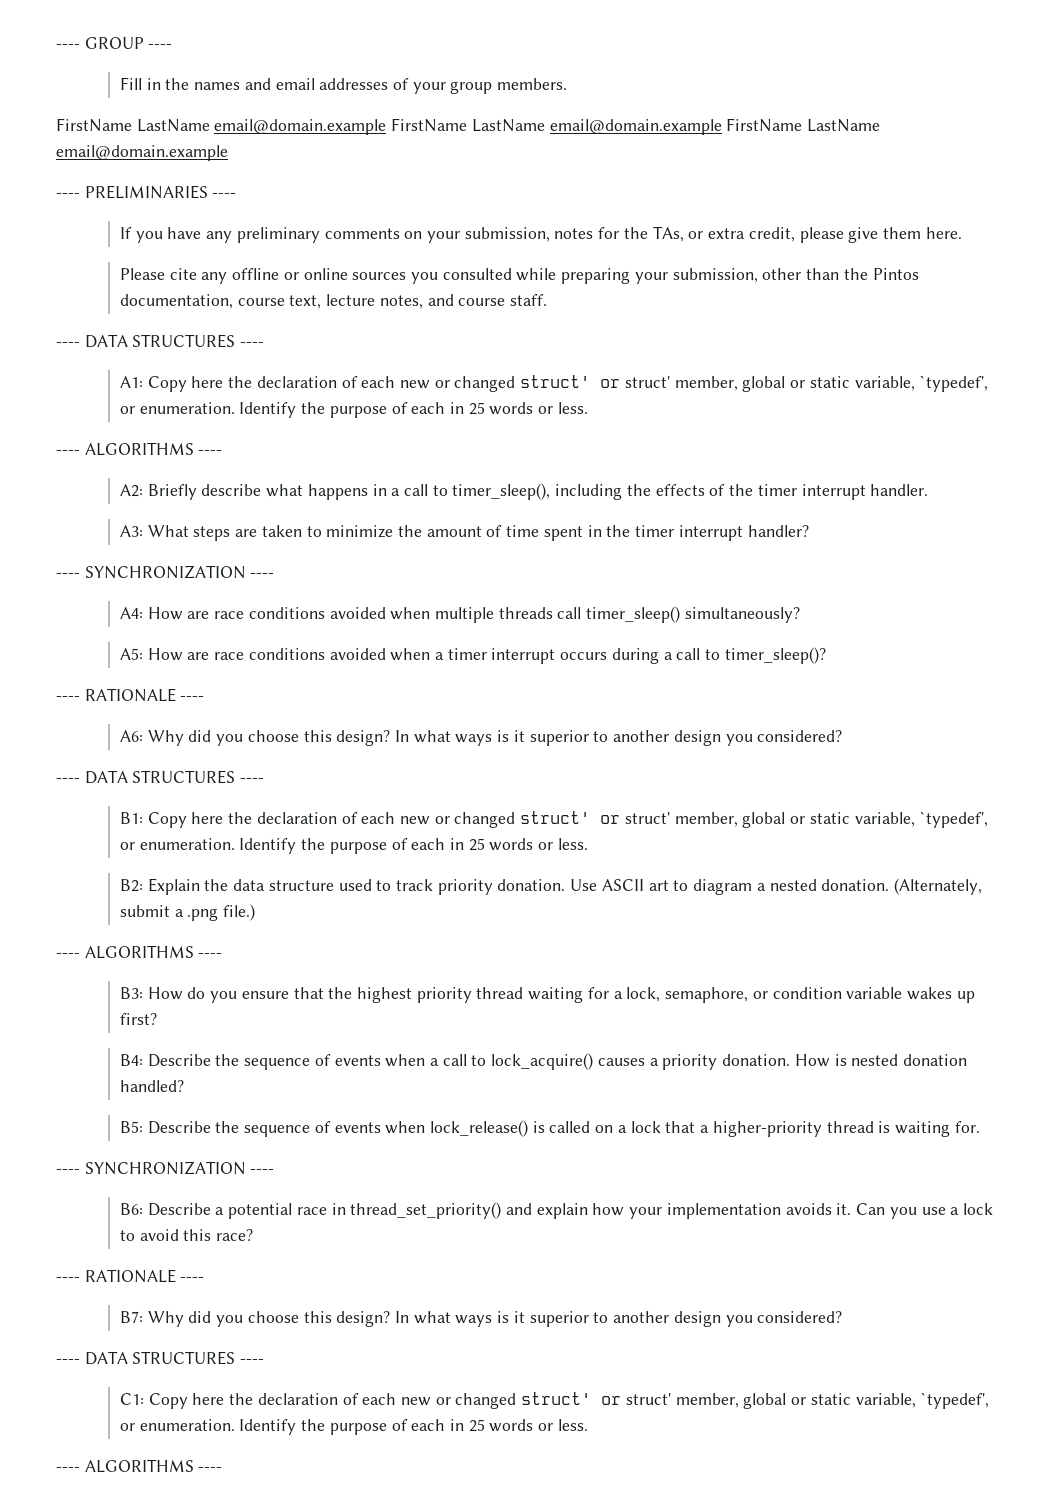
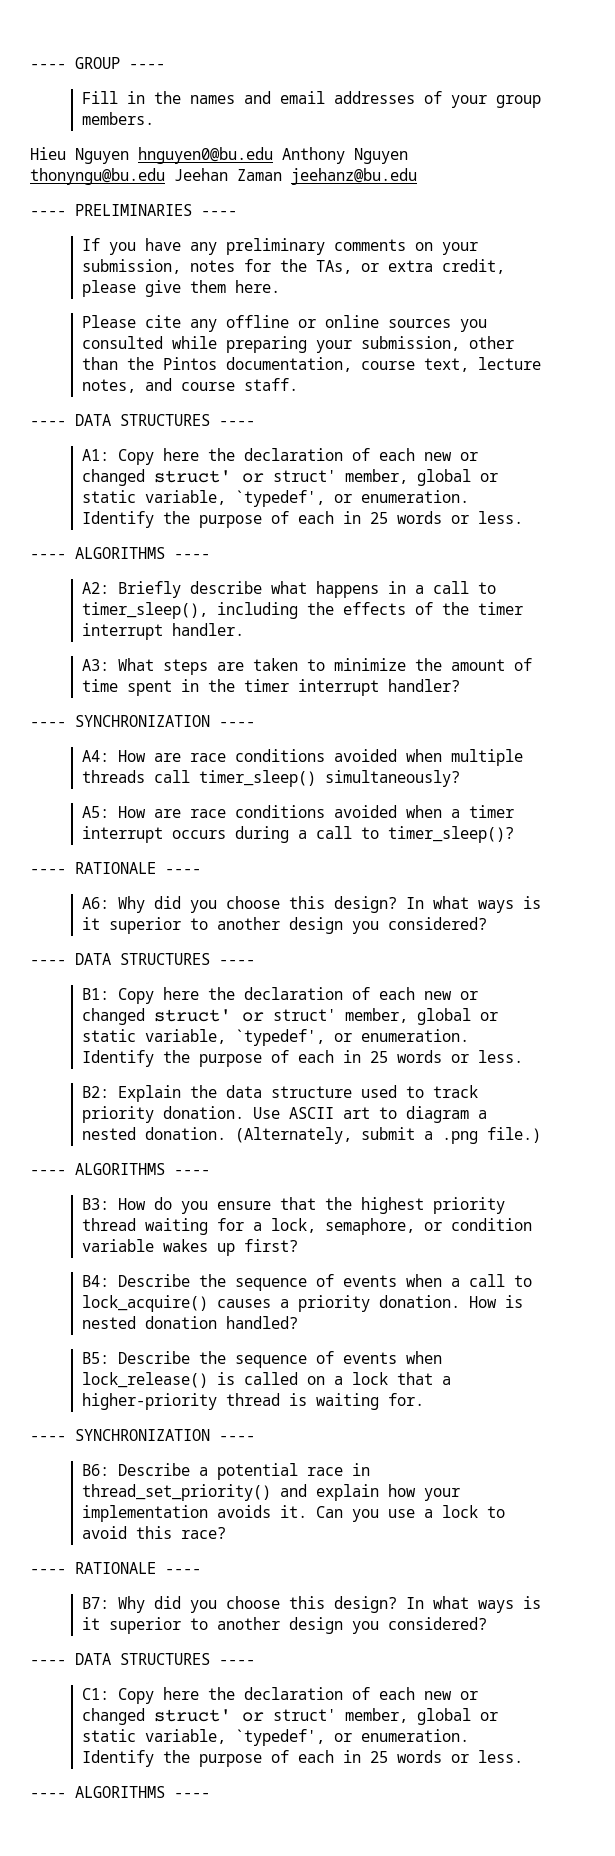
- FirstName LastName email@domain.example FirstName LastName email@domain.example FirstName LastName email@domain.example
+ Hieu Nguyen hnguyen0@bu.edu Anthony Nguyen thonyngu@bu.edu Jeehan Zaman jeehanz@bu.edu

